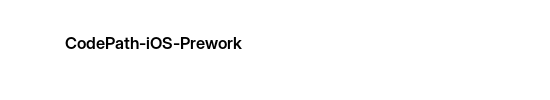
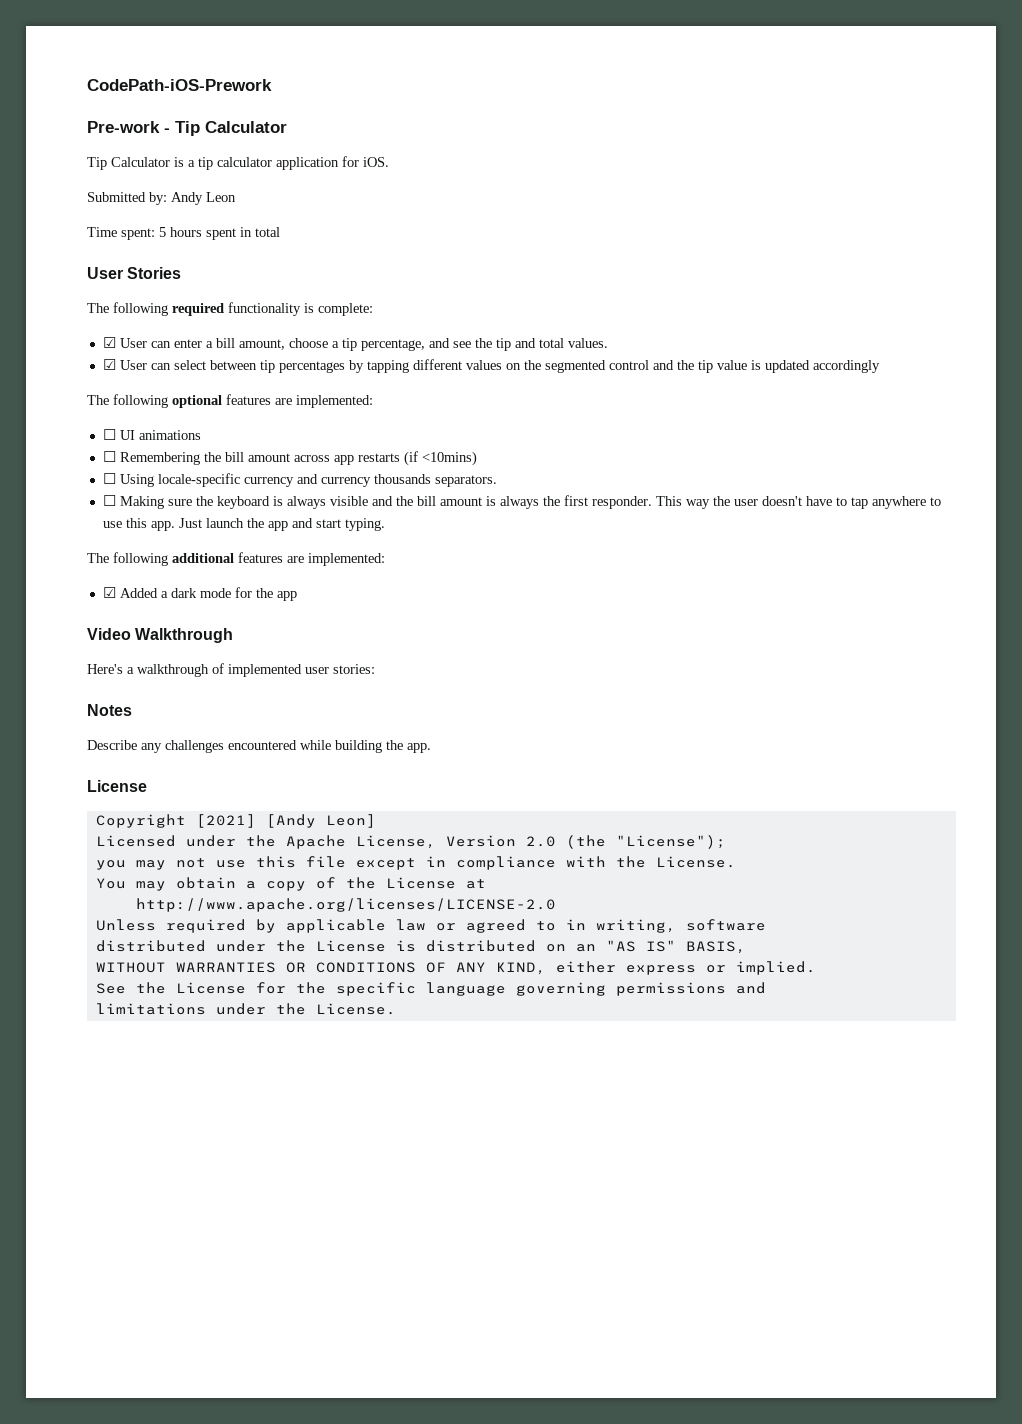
+ Pre-work - Tip Calculator
+ Tip Calculator is a tip calculator application for iOS.
+ Submitted by: Andy Leon
+ Time spent: 5 hours spent in total
+ User Stories
+ The following required functionality is complete:
+ ☑ User can enter a bill amount, choose a tip percentage, and see the tip and total values.
+ ☑ User can select between tip percentages by tapping different values on the segmented control and the tip value is updated accordingly
+ The following optional features are implemented:
+ ☐ UI animations
+ ☐ Remembering the bill amount across app restarts (if <10mins)
+ ☐ Using locale-specific currency and currency thousands separators.
+ ☐ Making sure the keyboard is always visible and the bill amount is always the first responder. This way the user doesn't have to tap anywhere to use this app. Just launch the app and start typing.
+ The following additional features are implemented:
+ ☑ Added a dark mode for the app
+ Video Walkthrough
+ Here's a walkthrough of implemented user stories:
+ Notes
+ Describe any challenges encountered while building the app.
+ License
+ Copyright [2021] [Andy Leon]
+ Licensed under the Apache License, Version 2.0 (the "License");
+ you may not use this file except in compliance with the License.
+ You may obtain a copy of the License at
+ http://www.apache.org/licenses/LICENSE-2.0
+ Unless required by applicable law or agreed to in writing, software
+ distributed under the License is distributed on an "AS IS" BASIS,
+ WITHOUT WARRANTIES OR CONDITIONS OF ANY KIND, either express or implied.
+ See the License for the specific language governing permissions and
+ limitations under the License.

